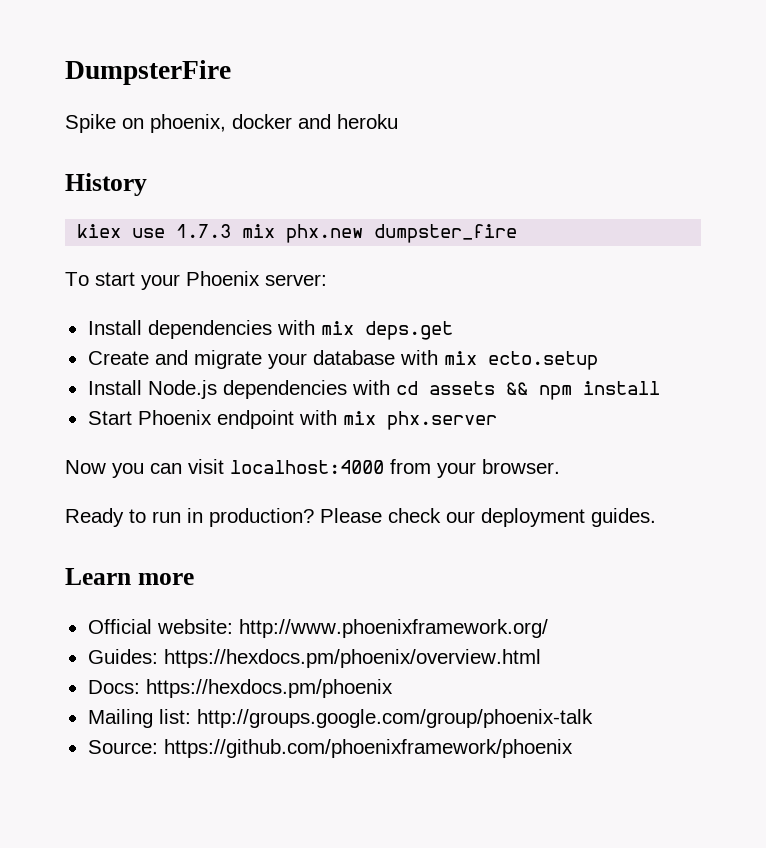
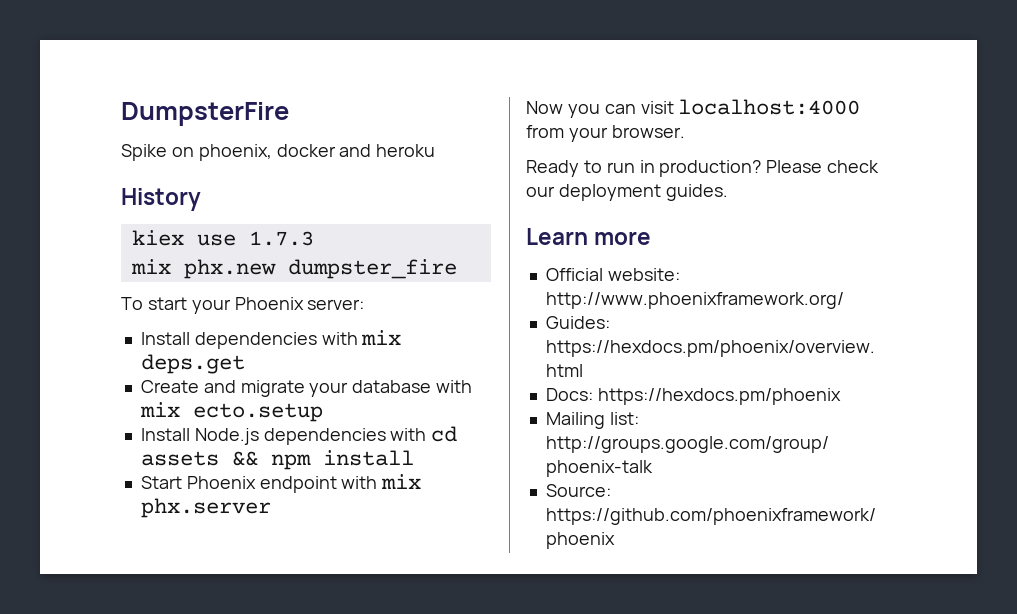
- kiex use 1.7.3 mix phx.new dumpster_fire
+ kiex use 1.7.3
+ mix phx.new dumpster_fire

